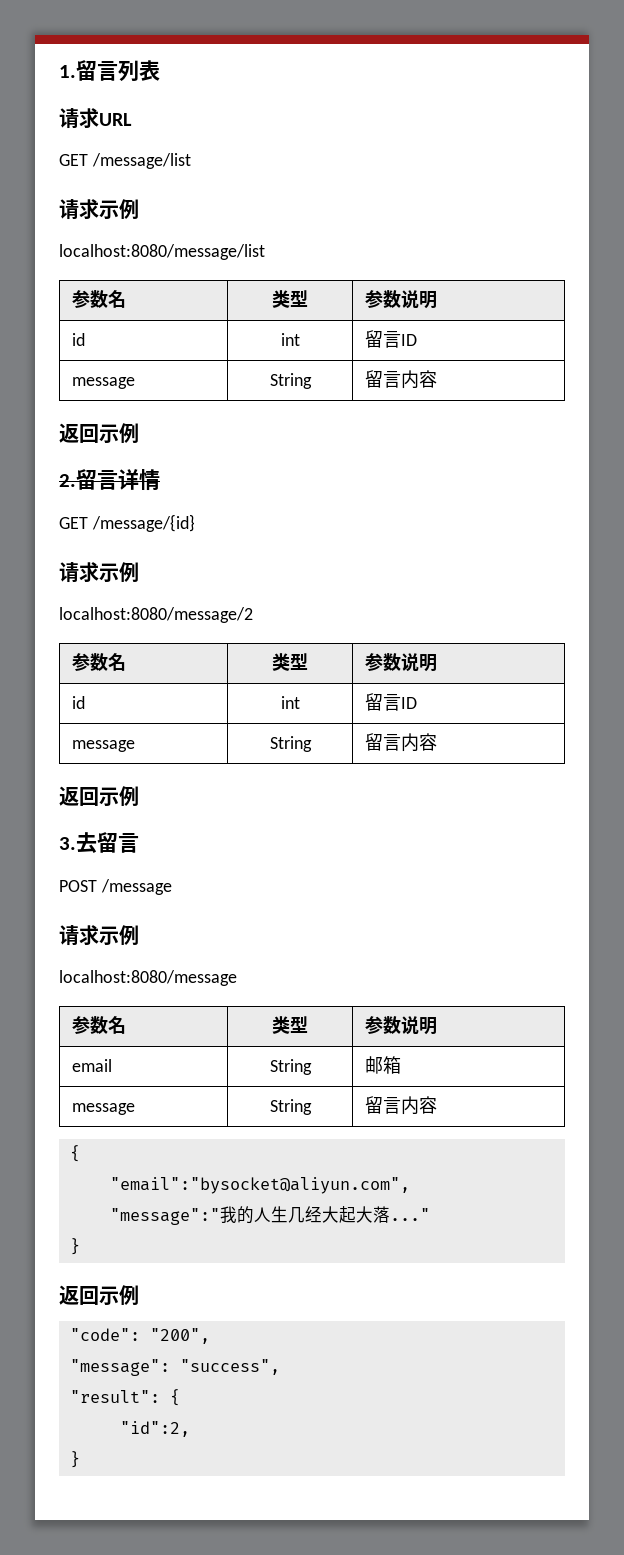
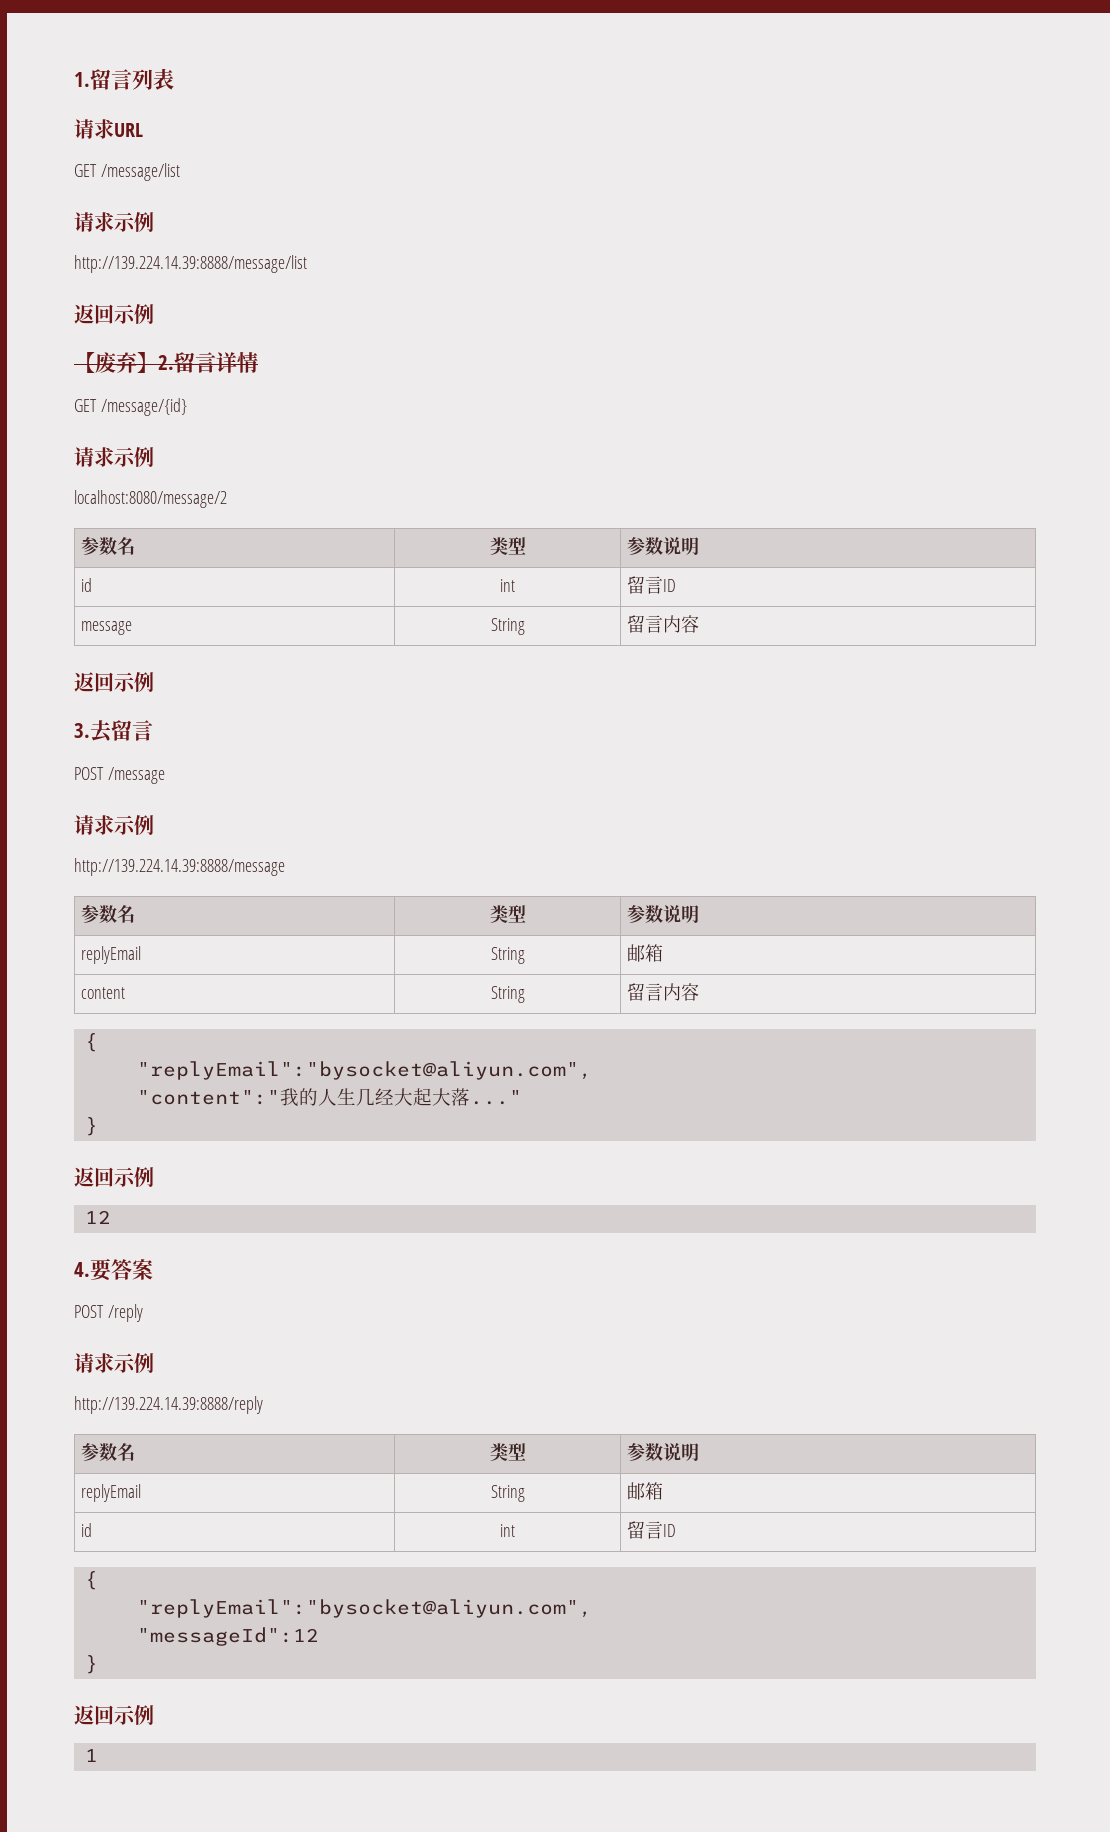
- localhost:8080/message/list
- 参数名 | 类型 | 参数说明
- id | int | 留言ID
- message | String | 留言内容
+ http://139.224.14.39:8888/message/list
  返回示例
- 2.留言详情
+ 【废弃】2.留言详情
- localhost:8080/message
+ http://139.224.14.39:8888/message
  参数名 | 类型 | 参数说明
- email | String | 邮箱
- message | String | 留言内容
+ replyEmail | String | 邮箱
+ content | String | 留言内容
  {
- "email":"bysocket@aliyun.com",
- "message":"我的人生几经大起大落..."
+ "replyEmail":"bysocket@aliyun.com",
+ "content":"我的人生几经大起大落..."
- "code": "200",
- "message": "success",
- "result": {
- "id":2,
+ 12
+ 4.要答案
+ POST /reply
+ 请求示例
+ http://139.224.14.39:8888/reply
+ 参数名 | 类型 | 参数说明
+ replyEmail | String | 邮箱
+ id | int | 留言ID
+ {
+ "replyEmail":"bysocket@aliyun.com",
+ "messageId":12
  }
+ 返回示例
+ 1

